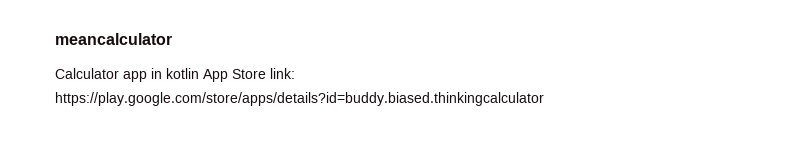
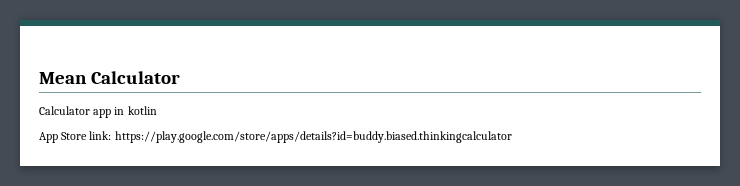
- meancalculator
+ Mean Calculator
- Calculator app in kotlin App Store link: https://play.google.com/store/apps/details?id=buddy.biased.thinkingcalculator
+ Calculator app in kotlin
+ App Store link: https://play.google.com/store/apps/details?id=buddy.biased.thinkingcalculator

